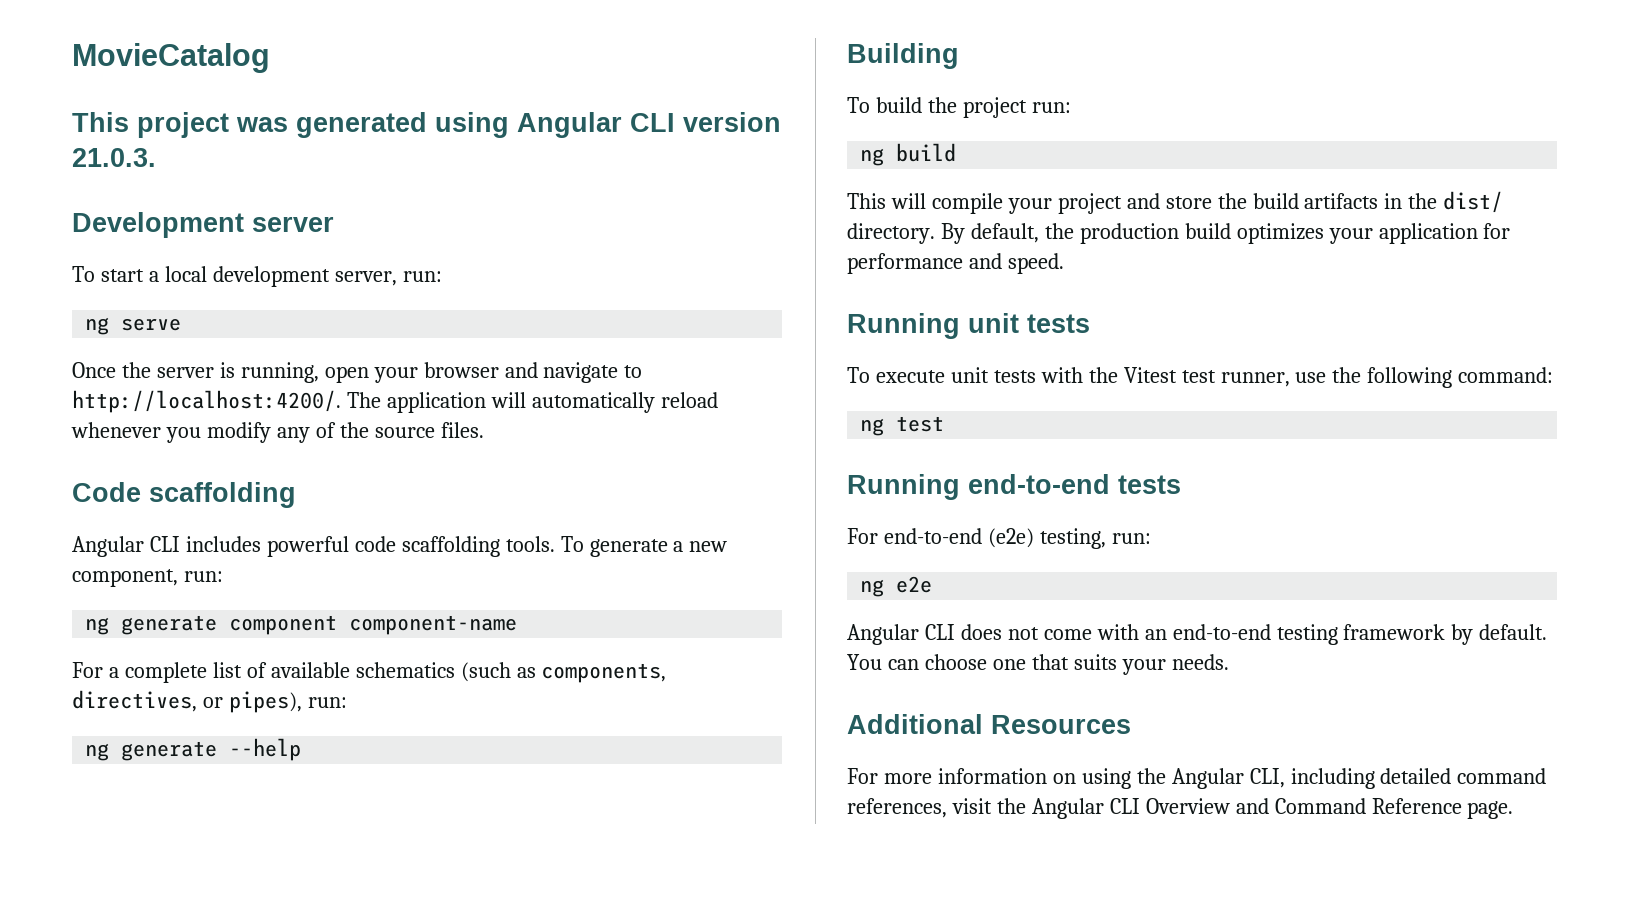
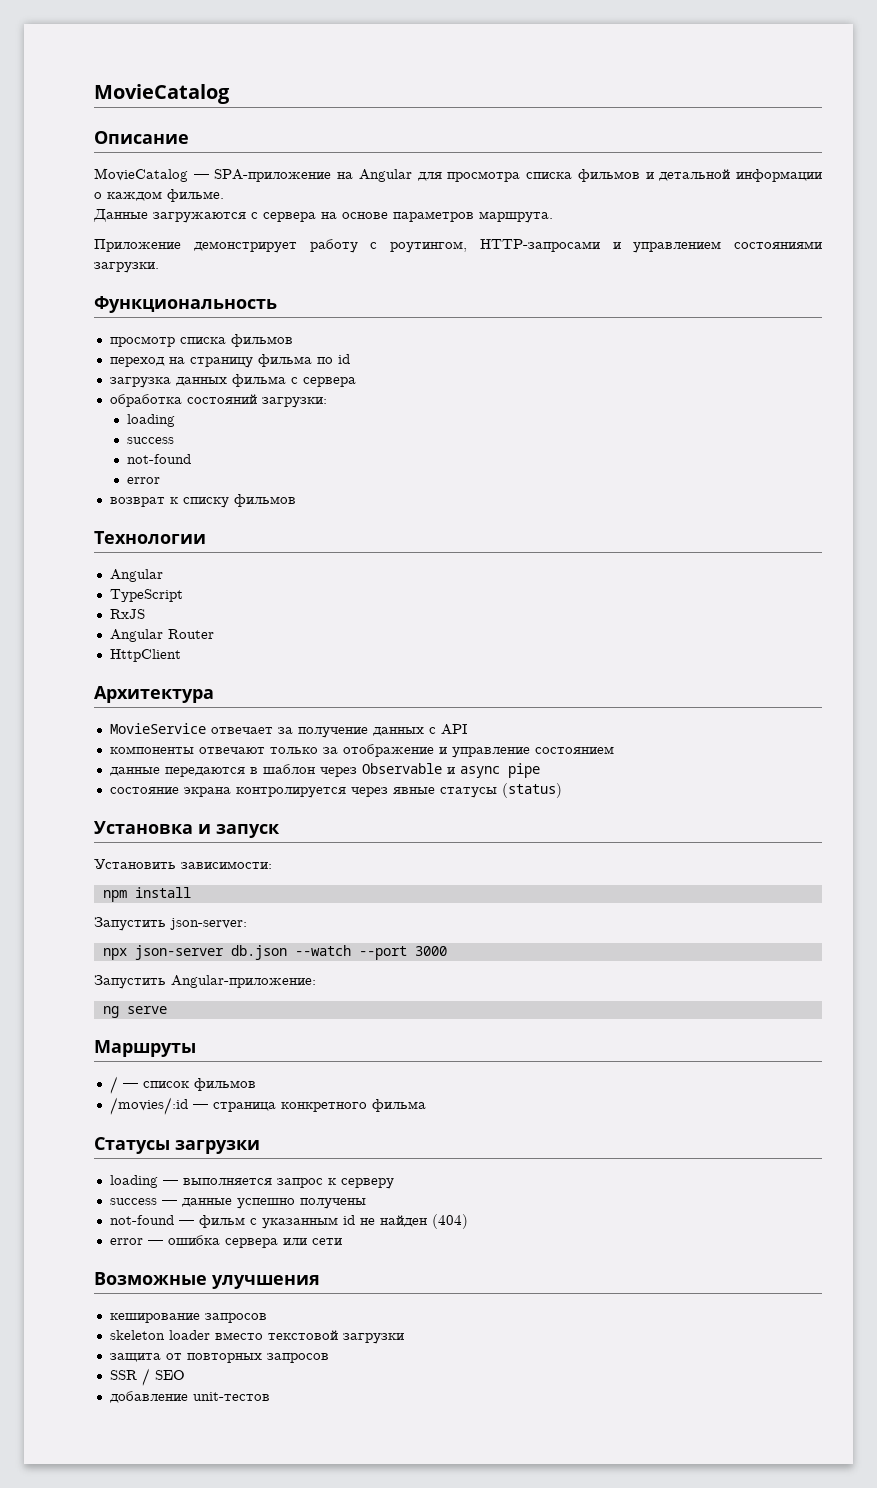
- This project was generated using Angular CLI version 21.0.3.
- Development server
- To start a local development server, run:
+ Описание
+ MovieCatalog — SPA-приложение на Angular для просмотра списка фильмов и детальной информации о каждом фильме.
+ Данные загружаются с сервера на основе параметров маршрута.
+ Приложение демонстрирует работу с роутингом, HTTP-запросами и управлением состояниями загрузки.
+ Функциональность
+ просмотр списка фильмов
+ переход на страницу фильма по id
+ загрузка данных фильма с сервера
+ обработка состояний загрузки:
+ loading
+ success
+ not-found
+ error
+ возврат к списку фильмов
+ Технологии
+ Angular
+ TypeScript
+ RxJS
+ Angular Router
+ HttpClient
+ Архитектура
+ MovieService отвечает за получение данных с API
+ компоненты отвечают только за отображение и управление состоянием
+ данные передаются в шаблон через Observable и async pipe
+ состояние экрана контролируется через явные статусы (status)
+ Установка и запуск
+ Установить зависимости:
+ npm install
+ Запустить json-server:
+ npx json-server db.json --watch --port 3000
+ Запустить Angular-приложение:
  ng serve
- Once the server is running, open your browser and navigate to http://localhost:4200/. The application will automatically reload whenever you modify any of the source files.
- Code scaffolding
- Angular CLI includes powerful code scaffolding tools. To generate a new component, run:
- ng generate component component-name
- For a complete list of available schematics (such as components, directives, or pipes), run:
- ng generate --help
- Building
- To build the project run:
- ng build
- This will compile your project and store the build artifacts in the dist/ directory. By default, the production build optimizes your application for performance and speed.
- Running unit tests
- To execute unit tests with the Vitest test runner, use the following command:
- ng test
- Running end-to-end tests
- For end-to-end (e2e) testing, run:
- ng e2e
- Angular CLI does not come with an end-to-end testing framework by default. You can choose one that suits your needs.
- Additional Resources
- For more information on using the Angular CLI, including detailed command references, visit the Angular CLI Overview and Command Reference page.
+ Маршруты
+ / — список фильмов
+ /movies/:id — страница конкретного фильма
+ Статусы загрузки
+ loading — выполняется запрос к серверу
+ success — данные успешно получены
+ not-found — фильм с указанным id не найден (404)
+ error — ошибка сервера или сети
+ Возможные улучшения
+ кеширование запросов
+ skeleton loader вместо текстовой загрузки
+ защита от повторных запросов
+ SSR / SEO
+ добавление unit-тестов

